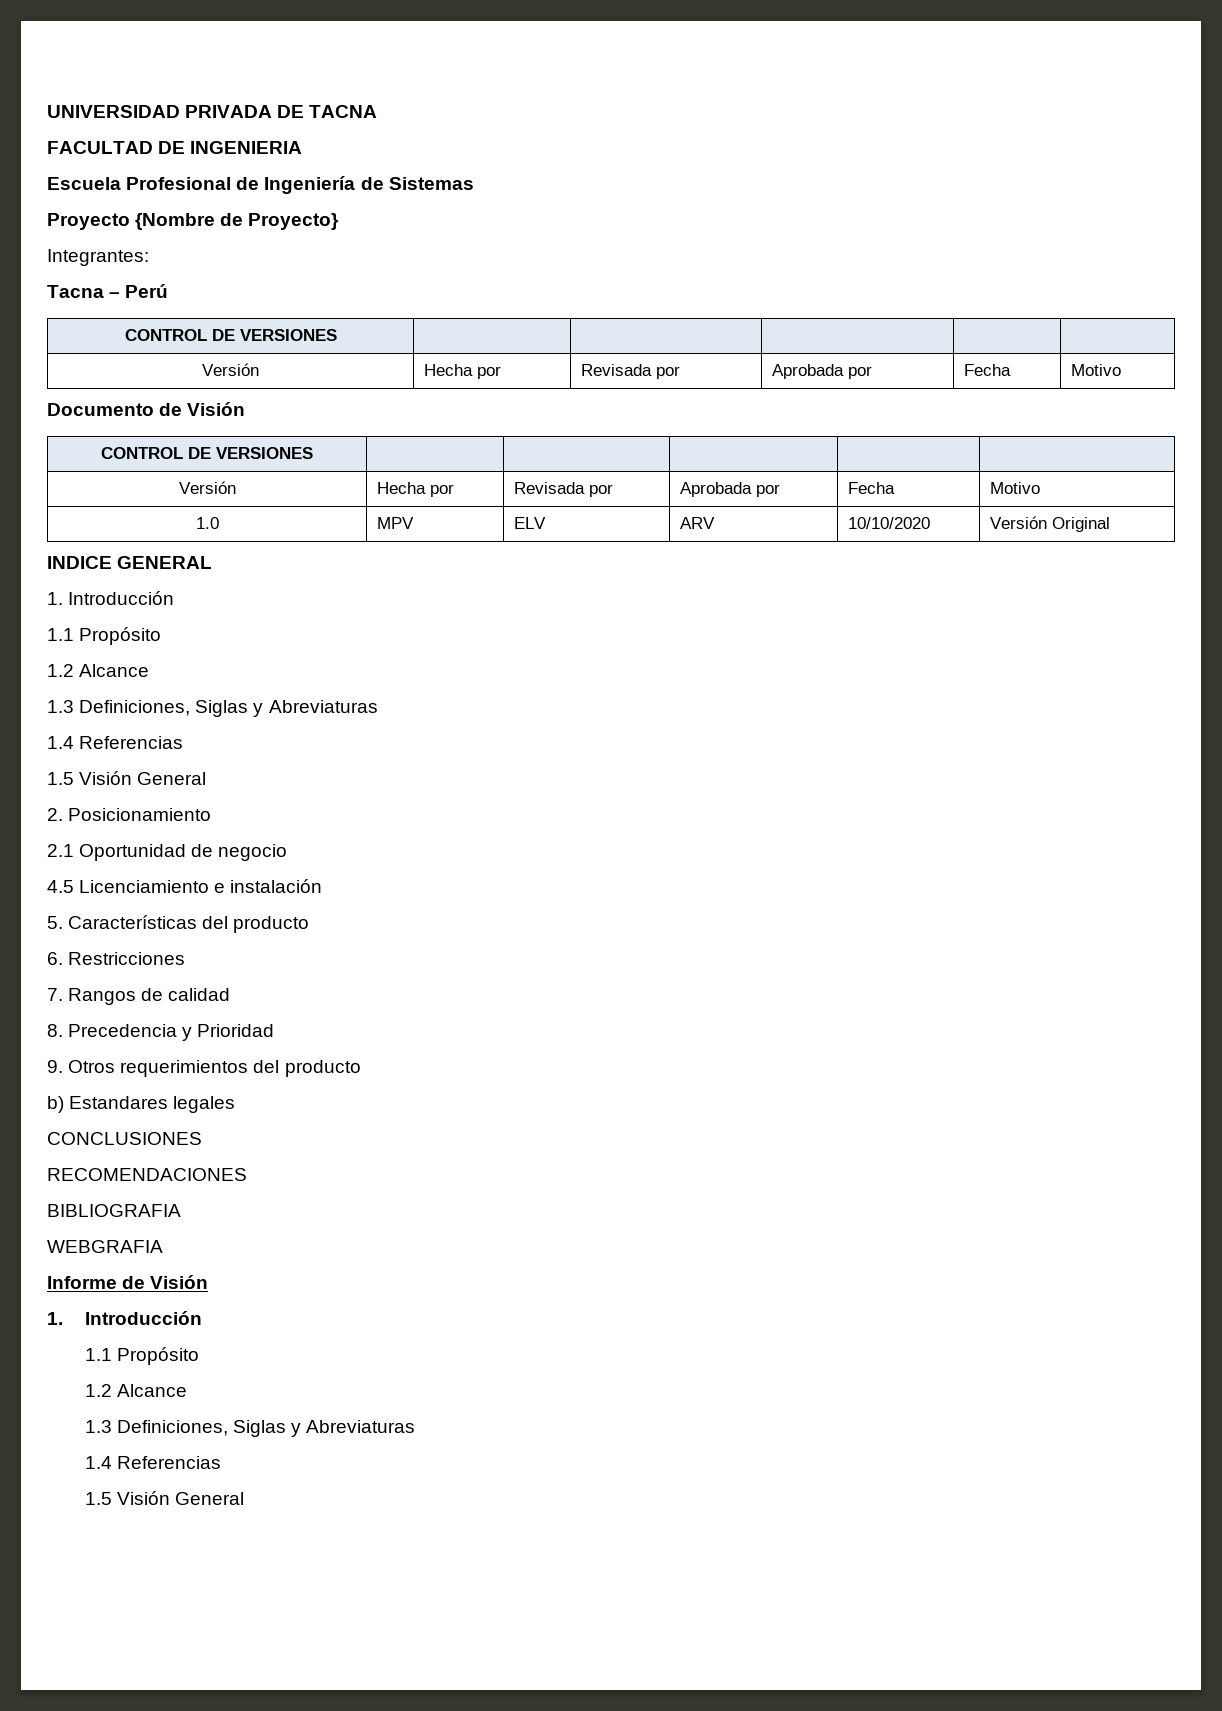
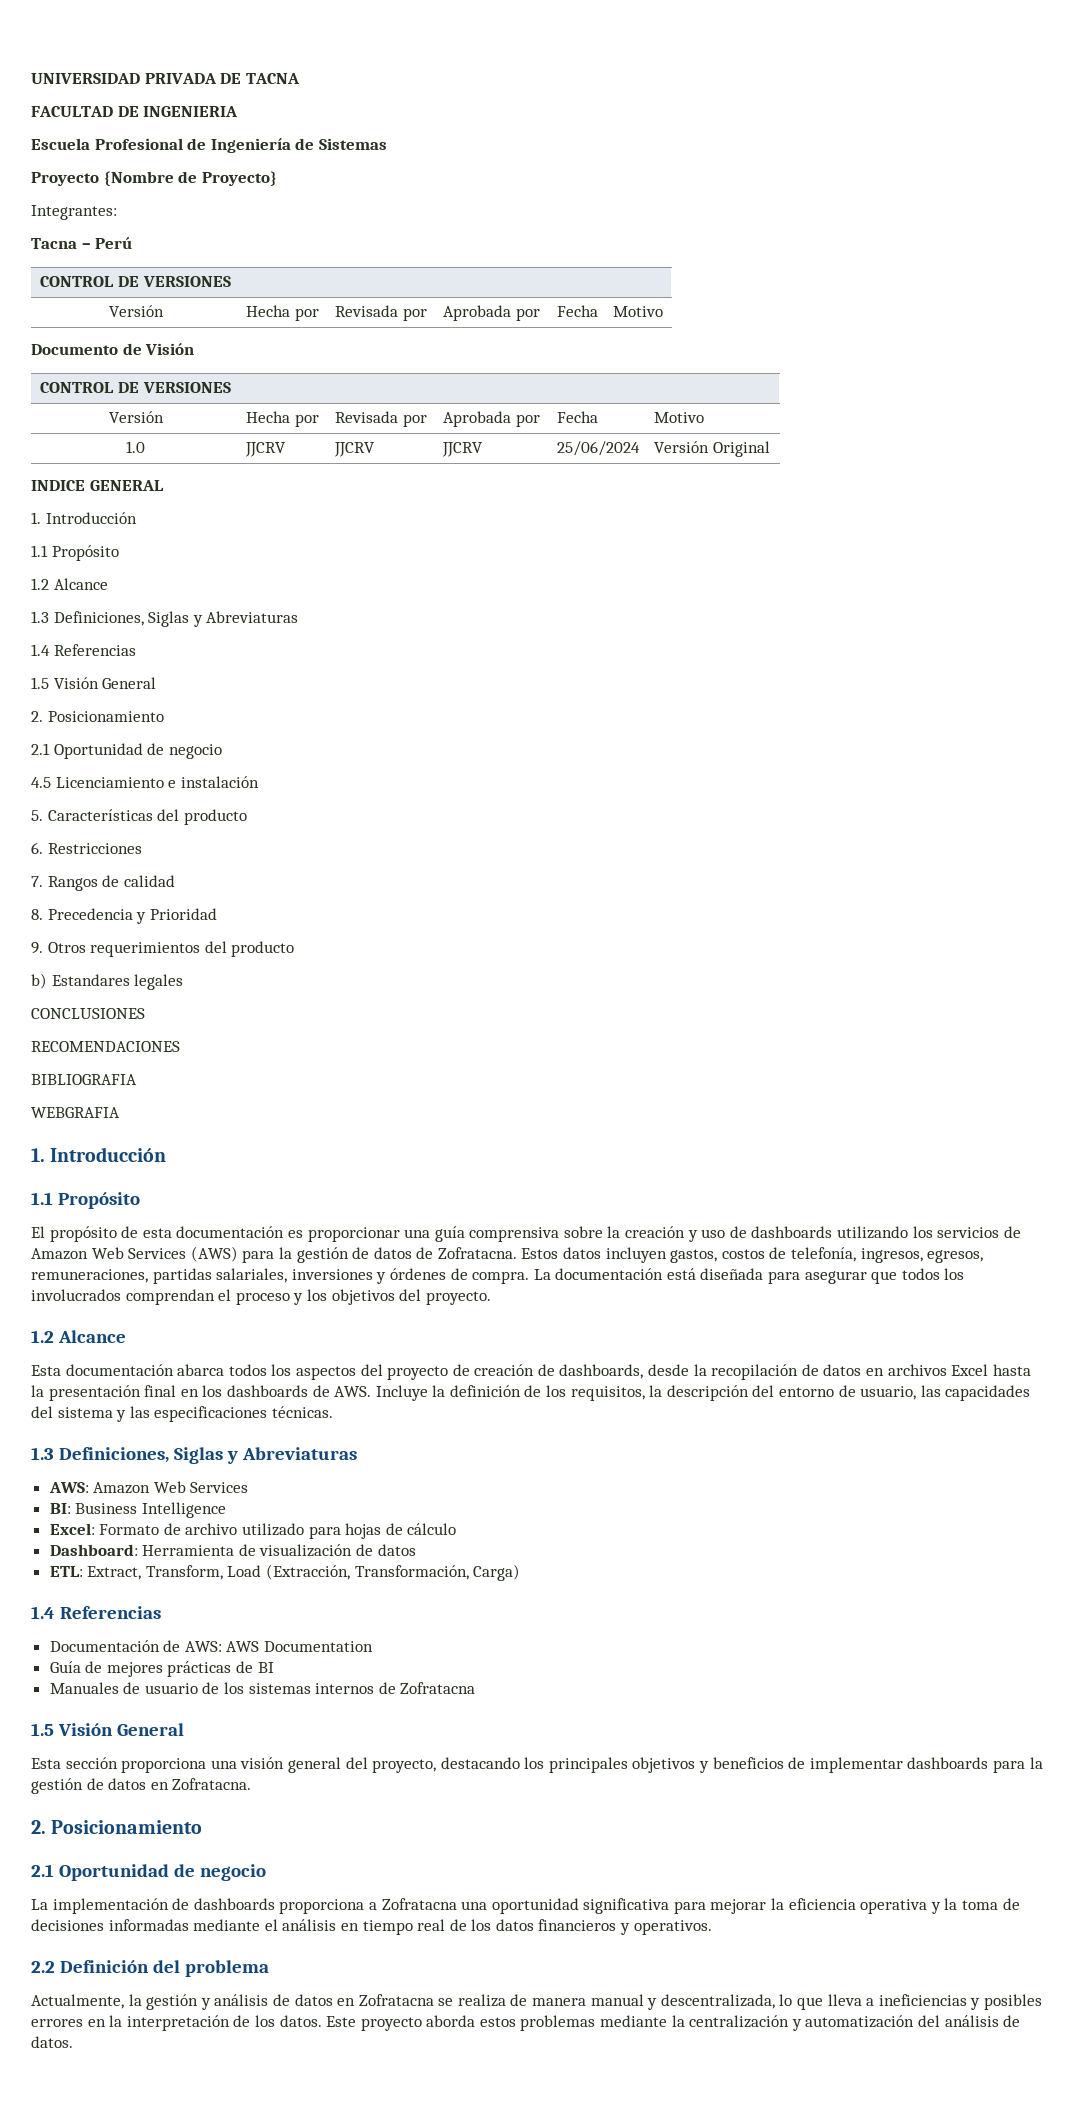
- 1.0 | MPV | ELV | ARV | 10/10/2020 | Versión Original
+ 1.0 | JJCRV | JJCRV | JJCRV | 25/06/2024 | Versión Original
  WEBGRAFIA
- Informe de Visión
  1. Introducción
  1.1 Propósito
+ El propósito de esta documentación es proporcionar una guía comprensiva sobre la creación y uso de dashboards utilizando los servicios de Amazon Web Services (AWS) para la gestión de datos de Zofratacna. Estos datos incluyen gastos, costos de telefonía, ingresos, egresos, remuneraciones, partidas salariales, inversiones y órdenes de compra. La documentación está diseñada para asegurar que todos los involucrados comprendan el proceso y los objetivos del proyecto.
  1.2 Alcance
+ Esta documentación abarca todos los aspectos del proyecto de creación de dashboards, desde la recopilación de datos en archivos Excel hasta la presentación final en los dashboards de AWS. Incluye la definición de los requisitos, la descripción del entorno de usuario, las capacidades del sistema y las especificaciones técnicas.
  1.3 Definiciones, Siglas y Abreviaturas
+ AWS: Amazon Web Services
+ BI: Business Intelligence
+ Excel: Formato de archivo utilizado para hojas de cálculo
+ Dashboard: Herramienta de visualización de datos
+ ETL: Extract, Transform, Load (Extracción, Transformación, Carga)
  1.4 Referencias
+ Documentación de AWS: AWS Documentation
+ Guía de mejores prácticas de BI
+ Manuales de usuario de los sistemas internos de Zofratacna
  1.5 Visión General
+ Esta sección proporciona una visión general del proyecto, destacando los principales objetivos y beneficios de implementar dashboards para la gestión de datos en Zofratacna.
+ 2. Posicionamiento
+ 2.1 Oportunidad de negocio
+ La implementación de dashboards proporciona a Zofratacna una oportunidad significativa para mejorar la eficiencia operativa y la toma de decisiones informadas mediante el análisis en tiempo real de los datos financieros y operativos.
+ 2.2 Definición del problema
+ Actualmente, la gestión y análisis de datos en Zofratacna se realiza de manera manual y descentralizada, lo que lleva a ineficiencias y posibles errores en la interpretación de los datos. Este proyecto aborda estos problemas mediante la centralización y automatización del análisis de datos.

